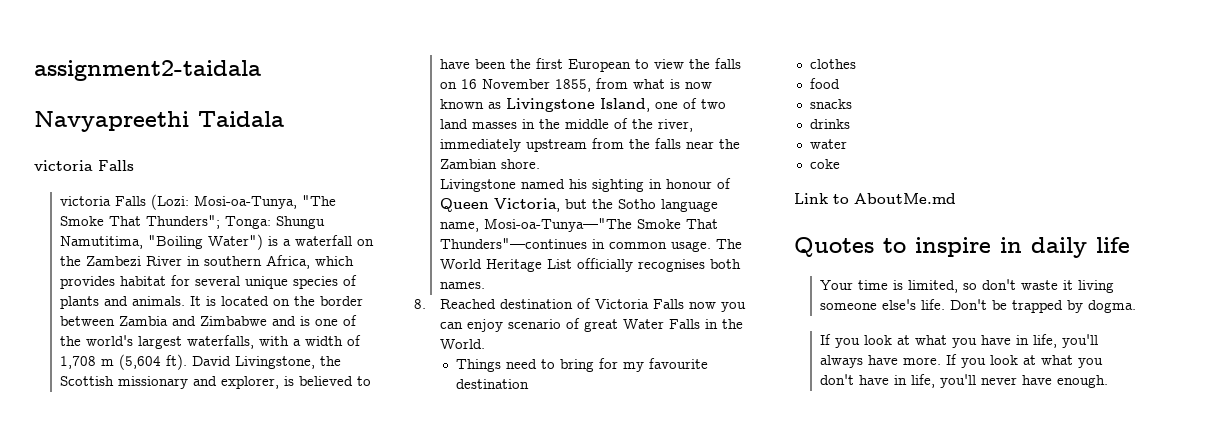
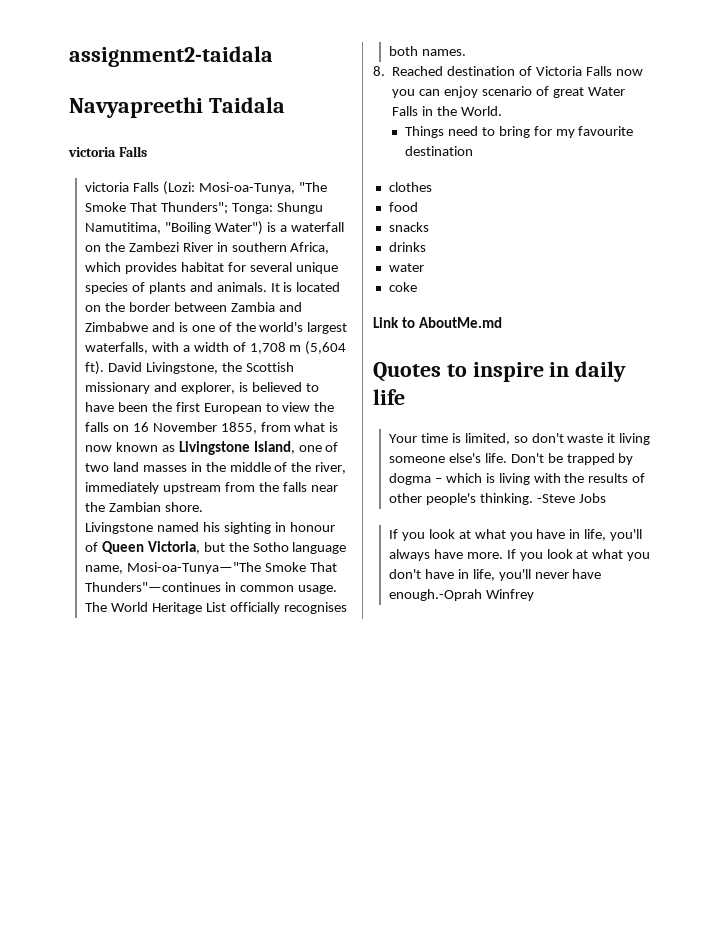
- Don't be trapped by dogma.
+ Don't be trapped by dogma – which is living with the results of other people's thinking. -Steve Jobs
- If you look at what you don't have in life, you'll never have enough.
+ If you look at what you don't have in life, you'll never have enough.-Oprah Winfrey

